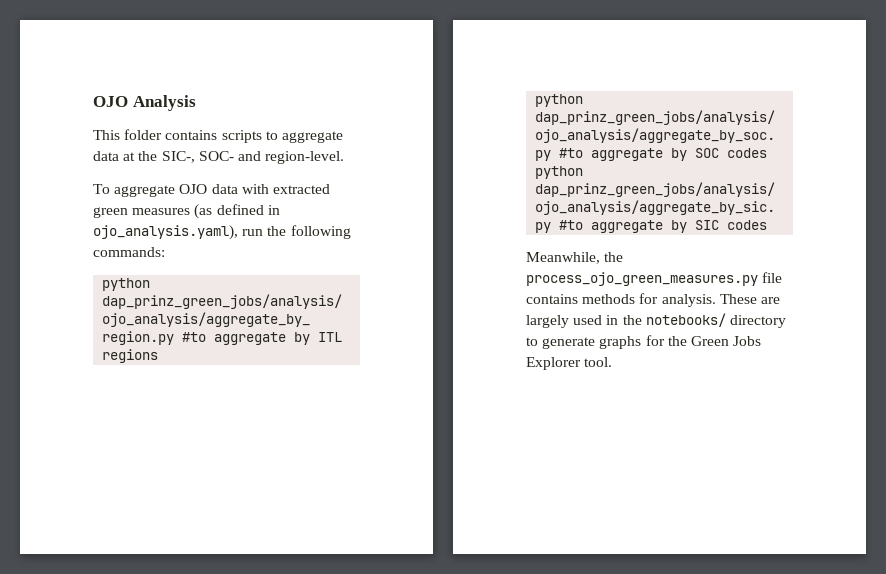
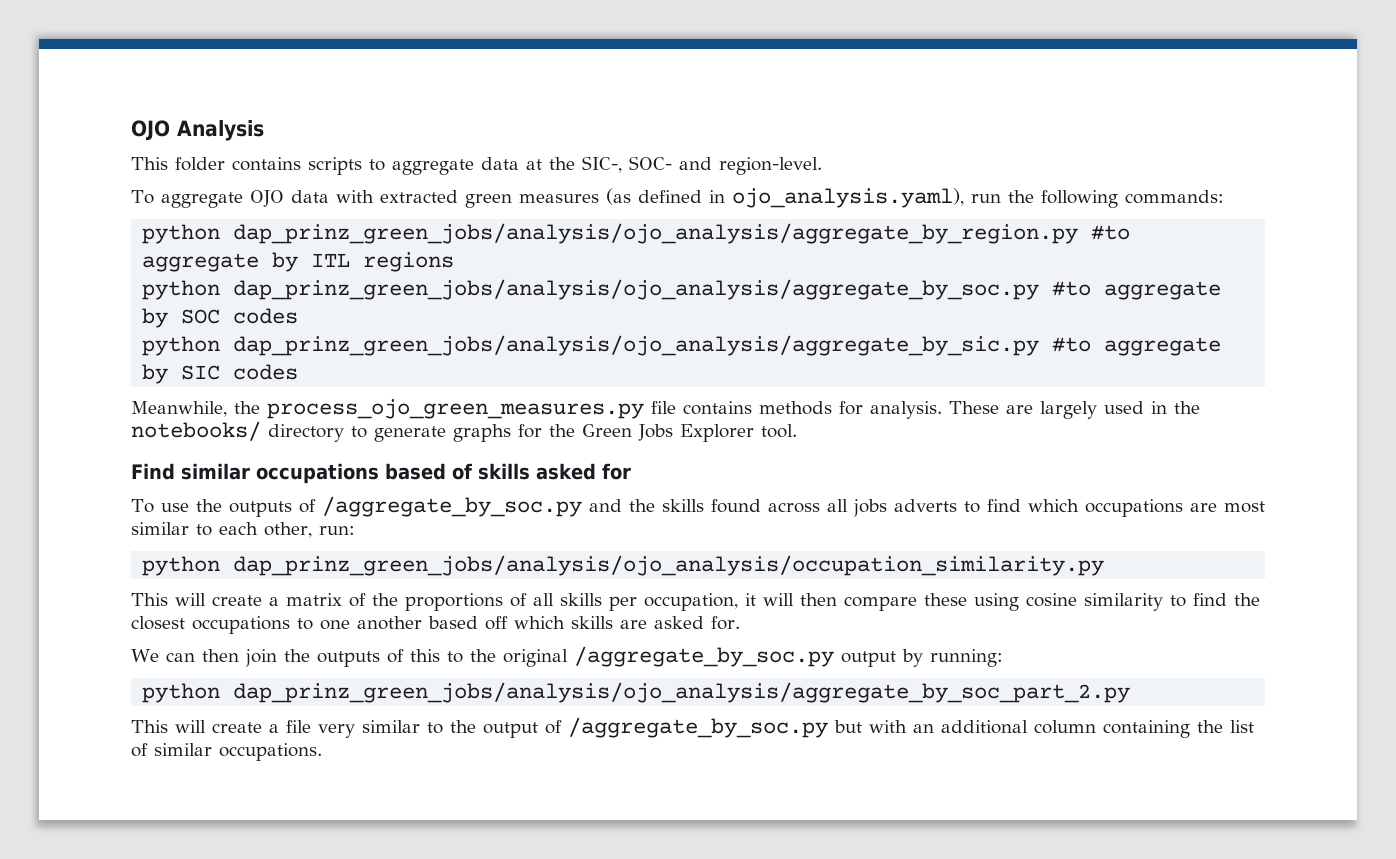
+ Find similar occupations based of skills asked for
+ To use the outputs of /aggregate_by_soc.py and the skills found across all jobs adverts to find which occupations are most similar to each other, run:
+ python dap_prinz_green_jobs/analysis/ojo_analysis/occupation_similarity.py
+ This will create a matrix of the proportions of all skills per occupation, it will then compare these using cosine similarity to find the closest occupations to one another based off which skills are asked for.
+ We can then join the outputs of this to the original /aggregate_by_soc.py output by running:
+ python dap_prinz_green_jobs/analysis/ojo_analysis/aggregate_by_soc_part_2.py
+ This will create a file very similar to the output of /aggregate_by_soc.py but with an additional column containing the list of similar occupations.

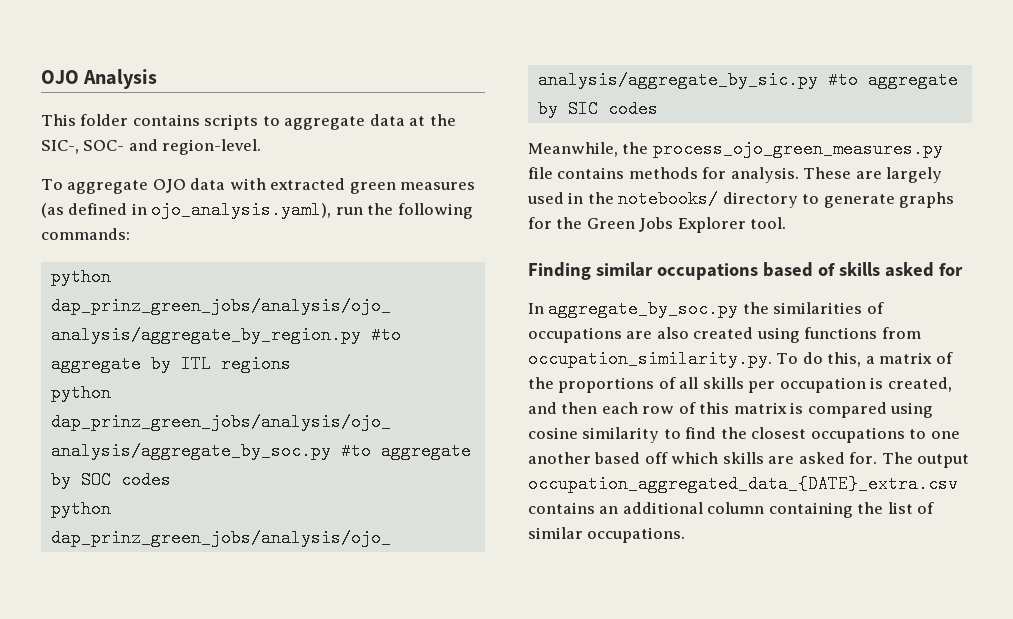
- Find similar occupations based of skills asked for
+ Finding similar occupations based of skills asked for
- To use the outputs of /aggregate_by_soc.py and the skills found across all jobs adverts to find which occupations are most similar to each other, run:
- python dap_prinz_green_jobs/analysis/ojo_analysis/occupation_similarity.py
- This will create a matrix of the proportions of all skills per occupation, it will then compare these using cosine similarity to find the closest occupations to one another based off which skills are asked for.
- We can then join the outputs of this to the original /aggregate_by_soc.py output by running:
- python dap_prinz_green_jobs/analysis/ojo_analysis/aggregate_by_soc_part_2.py
- This will create a file very similar to the output of /aggregate_by_soc.py but with an additional column containing the list of similar occupations.
+ In aggregate_by_soc.py the similarities of occupations are also created using functions from occupation_similarity.py. To do this, a matrix of the proportions of all skills per occupation is created, and then each row of this matrix is compared using cosine similarity to find the closest occupations to one another based off which skills are asked for. The output occupation_aggregated_data_{DATE}_extra.csv contains an additional column containing the list of similar occupations.

